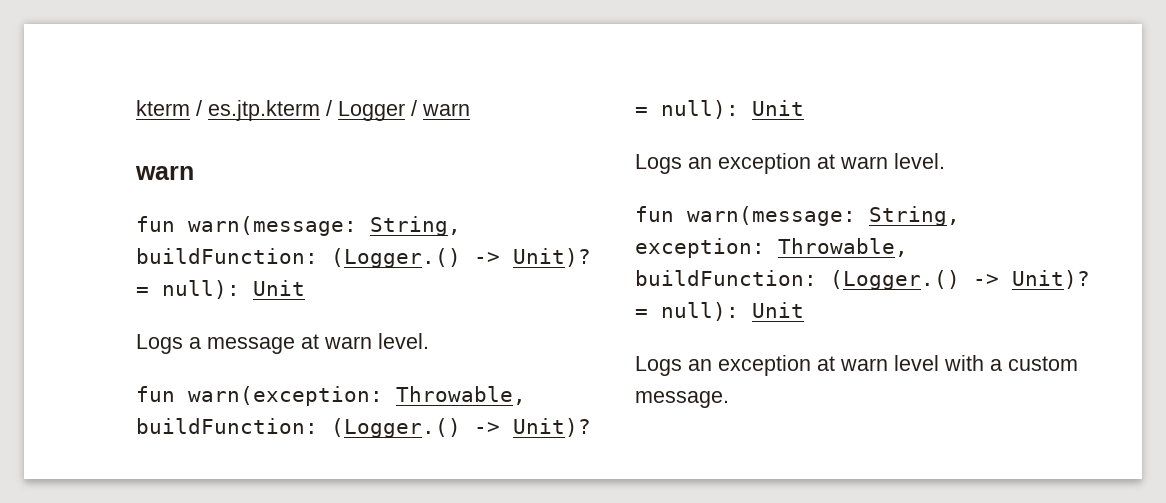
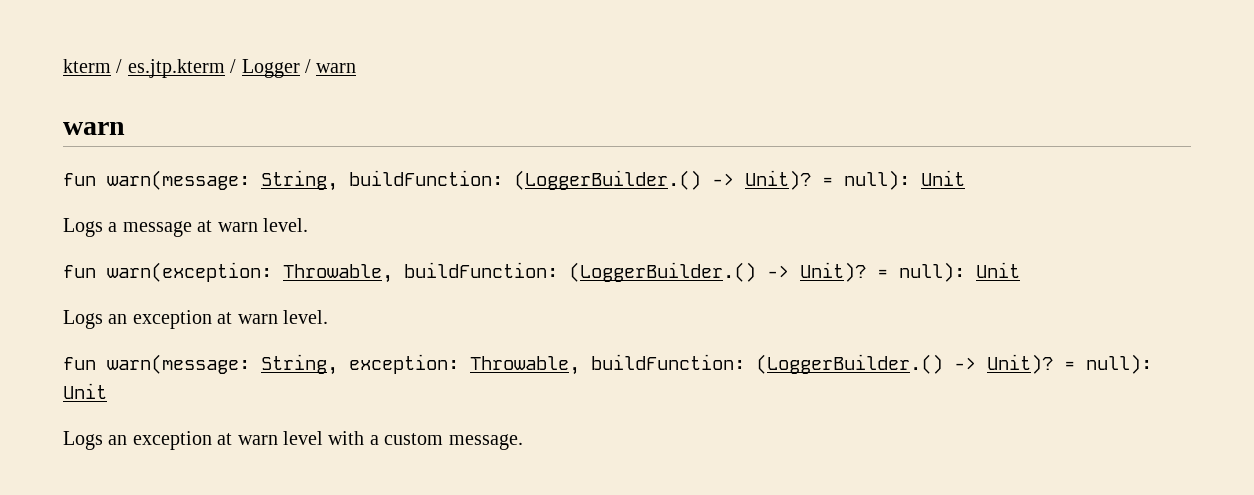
- fun warn(message: String, buildFunction: (Logger.() -> Unit)?
+ fun warn(message: String, buildFunction: (LoggerBuilder.() -> Unit)?
- fun warn(exception: Throwable, buildFunction: (Logger.() -> Unit)?
+ fun warn(exception: Throwable, buildFunction: (LoggerBuilder.() -> Unit)?
- fun warn(message: String, exception: Throwable, buildFunction: (Logger.() -> Unit)?
+ fun warn(message: String, exception: Throwable, buildFunction: (LoggerBuilder.() -> Unit)?

